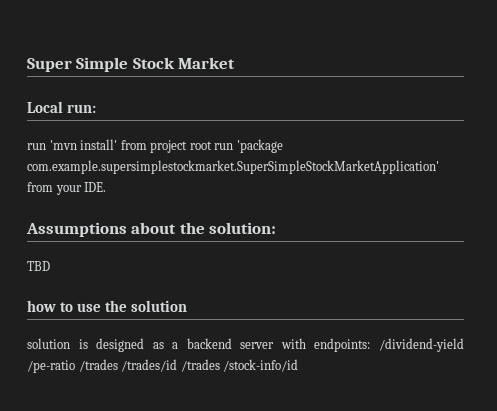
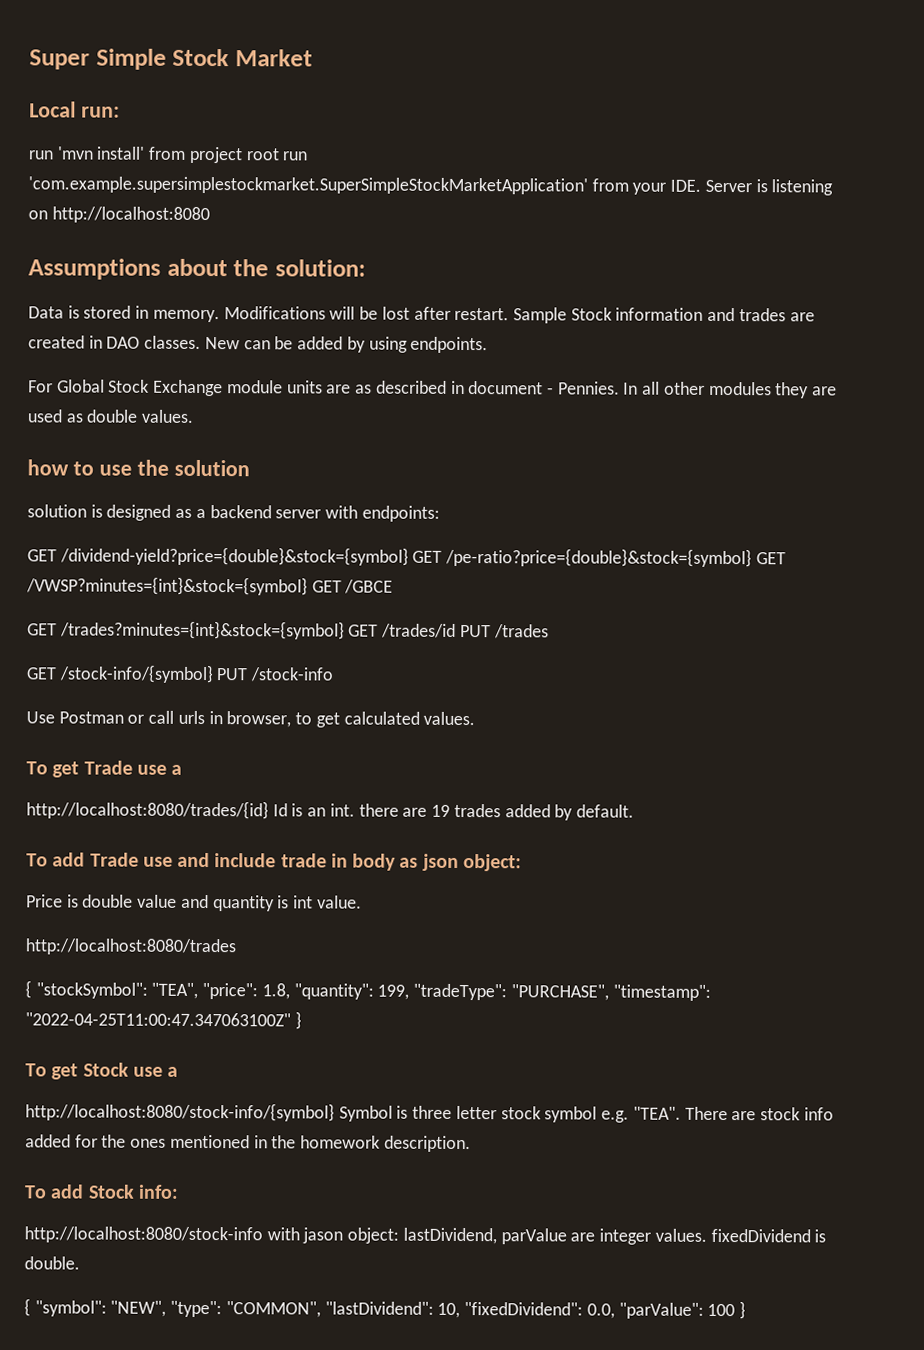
- run 'mvn install' from project root run 'package com.example.supersimplestockmarket.SuperSimpleStockMarketApplication' from your IDE.
+ run 'mvn install' from project root run 'com.example.supersimplestockmarket.SuperSimpleStockMarketApplication' from your IDE. Server is listening on http://localhost:8080
- TBD
+ Data is stored in memory. Modifications will be lost after restart. Sample Stock information and trades are created in DAO classes. New can be added by using endpoints.
+ For Global Stock Exchange module units are as described in document - Pennies. In all other modules they are used as double values.
- solution is designed as a backend server with endpoints: /dividend-yield /pe-ratio /trades /trades/id /trades /stock-info/id
+ solution is designed as a backend server with endpoints:
+ GET /dividend-yield?price={double}&stock={symbol} GET /pe-ratio?price={double}&stock={symbol} GET /VWSP?minutes={int}&stock={symbol} GET /GBCE
+ GET /trades?minutes={int}&stock={symbol} GET /trades/id PUT /trades
+ GET /stock-info/{symbol} PUT /stock-info
+ Use Postman or call urls in browser, to get calculated values.
+ To get Trade use a
+ http://localhost:8080/trades/{id} Id is an int. there are 19 trades added by default.
+ To add Trade use and include trade in body as json object:
+ Price is double value and quantity is int value.
+ http://localhost:8080/trades
+ { "stockSymbol": "TEA", "price": 1.8, "quantity": 199, "tradeType": "PURCHASE", "timestamp": "2022-04-25T11:00:47.347063100Z" }
+ To get Stock use a
+ http://localhost:8080/stock-info/{symbol} Symbol is three letter stock symbol e.g. "TEA". There are stock info added for the ones mentioned in the homework description.
+ To add Stock info:
+ http://localhost:8080/stock-info with jason object: lastDividend, parValue are integer values. fixedDividend is double.
+ { "symbol": "NEW", "type": "COMMON", "lastDividend": 10, "fixedDividend": 0.0, "parValue": 100 }

